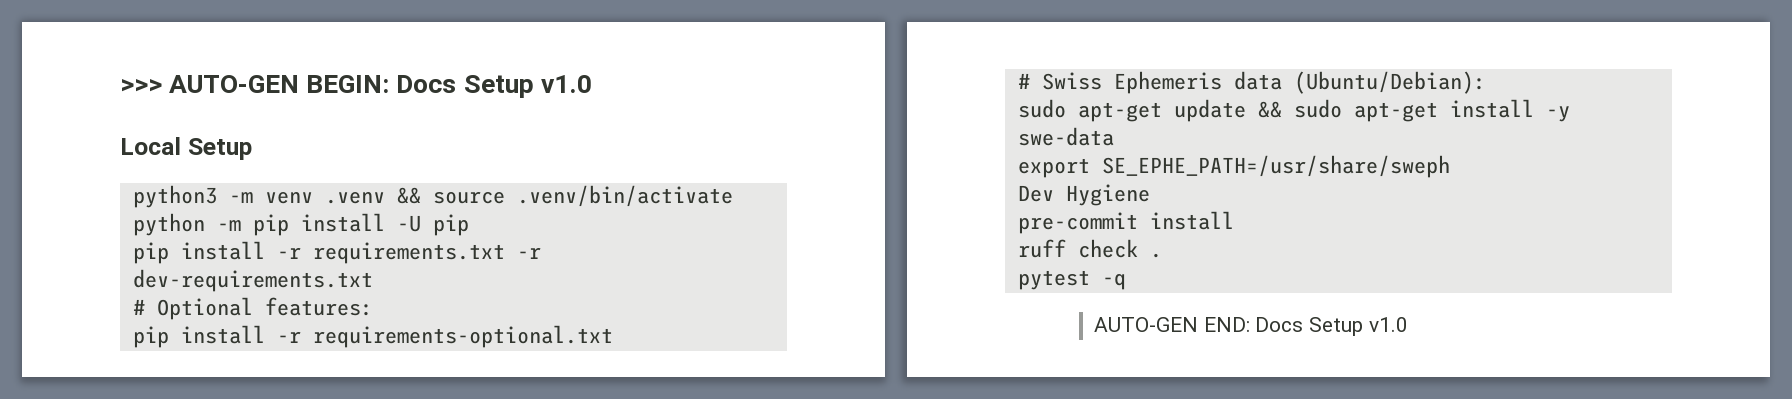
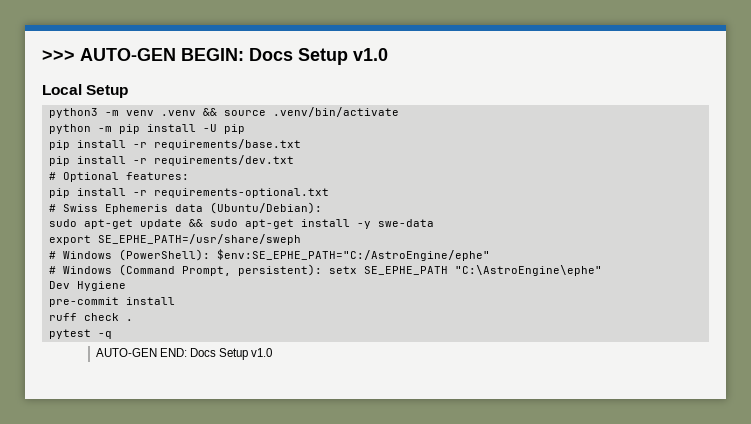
- pip install -r requirements.txt -r dev-requirements.txt
+ pip install -r requirements/base.txt
+ pip install -r requirements/dev.txt
+ # Windows (PowerShell): $env:SE_EPHE_PATH="C:/AstroEngine/ephe"
+ # Windows (Command Prompt, persistent): setx SE_EPHE_PATH "C:\AstroEngine\ephe"

